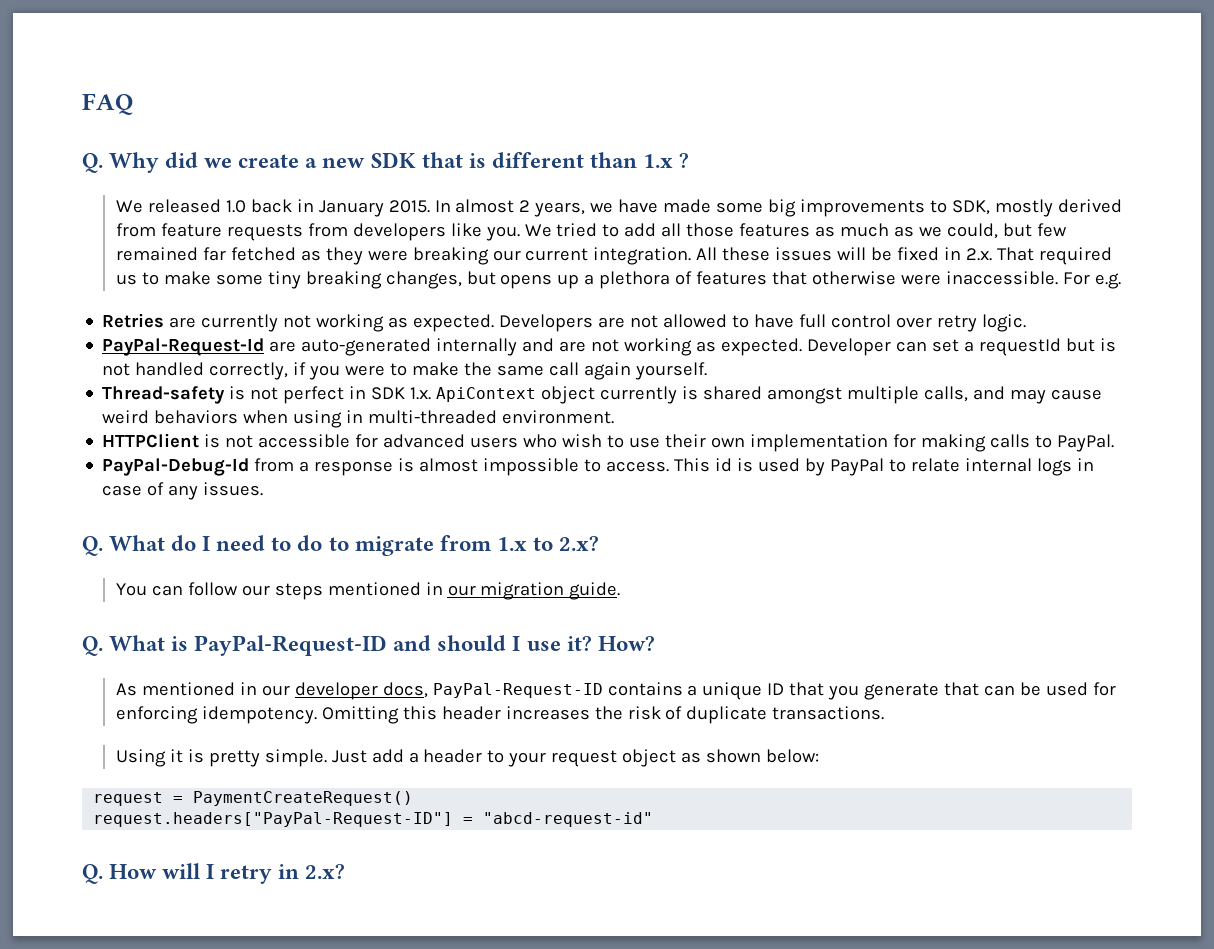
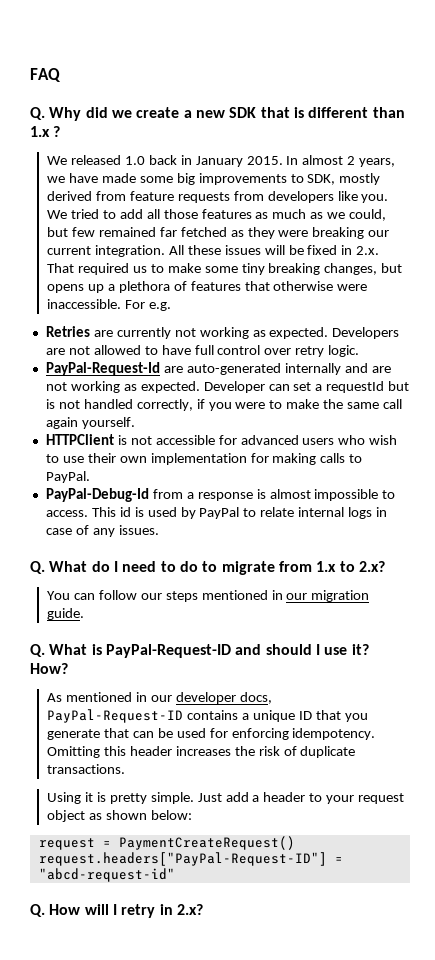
- Thread-safety is not perfect in SDK 1.x. ApiContext object currently is shared amongst multiple calls, and may cause weird behaviors when using in multi-threaded environment.

